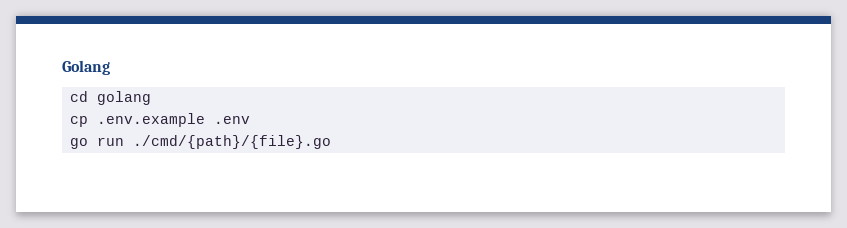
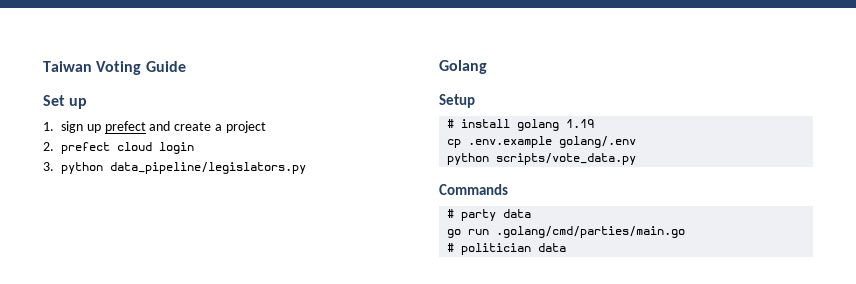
+ Taiwan Voting Guide
+ Set up
+ 1. sign up prefect and create a project
+ 2. prefect cloud login
+ 3. python data_pipeline/legislators.py
  Golang
- cd golang
+ Setup
+ # install golang 1.19
- cp .env.example .env
- go run ./cmd/{path}/{file}.go
+ cp .env.example golang/.env
+ python scripts/vote_data.py
+ Commands
+ # party data
+ go run .golang/cmd/parties/main.go
+ # politician data

